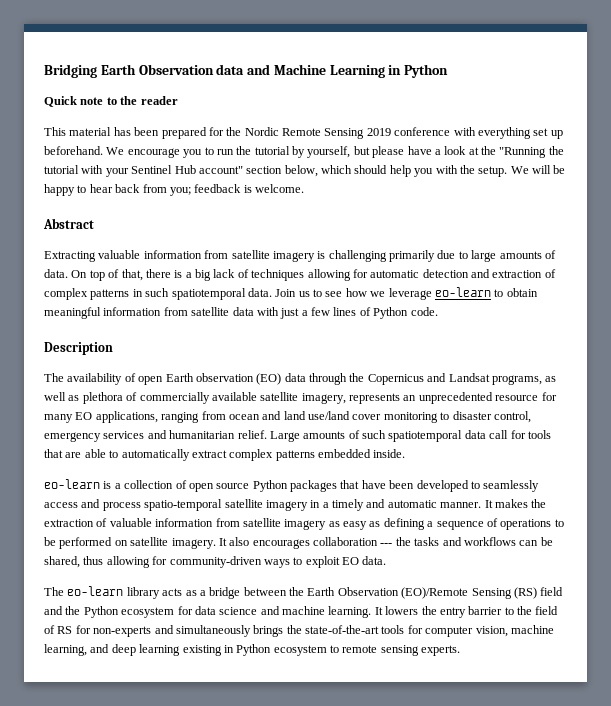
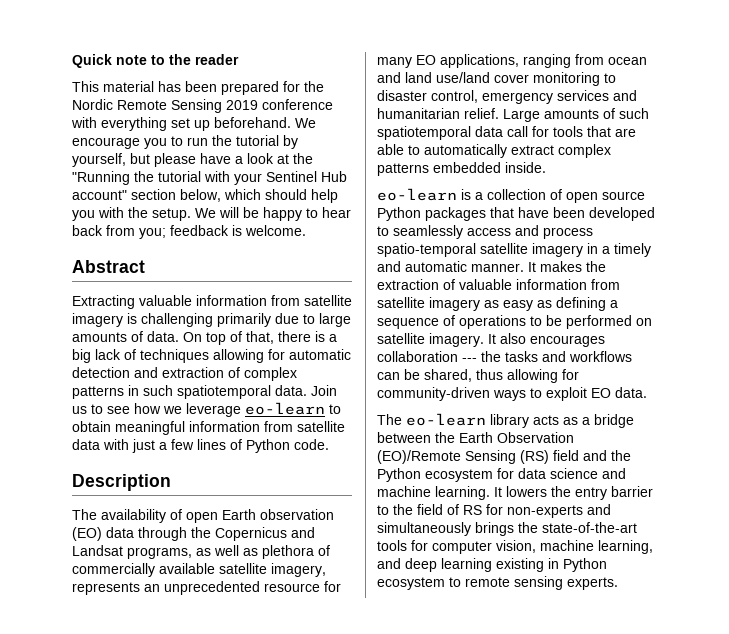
- Bridging Earth Observation data and Machine Learning in Python

